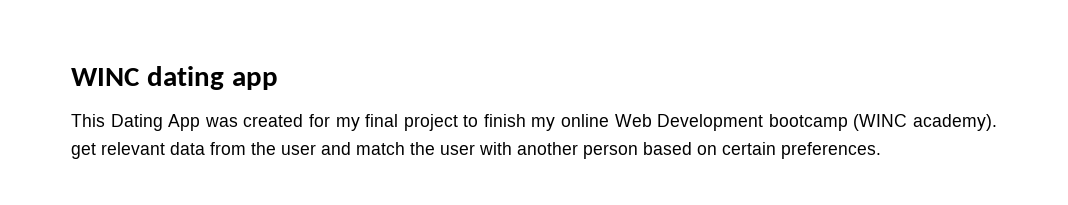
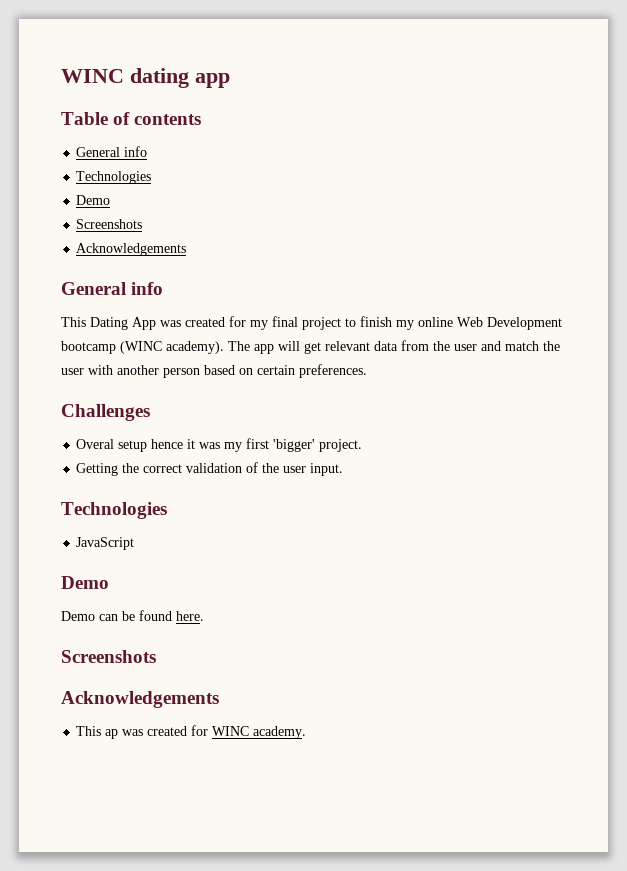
+ Table of contents
+ General info
+ Technologies
+ Demo
+ Screenshots
+ Acknowledgements
+ General info
- This Dating App was created for my final project to finish my online Web Development bootcamp (WINC academy). get relevant data from the user and match the user with another person based on certain preferences.
+ This Dating App was created for my final project to finish my online Web Development bootcamp (WINC academy). The app will get relevant data from the user and match the user with another person based on certain preferences.
+ Challenges
+ Overal setup hence it was my first 'bigger' project.
+ Getting the correct validation of the user input.
+ Technologies
+ JavaScript
+ Demo
+ Demo can be found here.
+ Screenshots
+ Acknowledgements
+ This ap was created for WINC academy.

